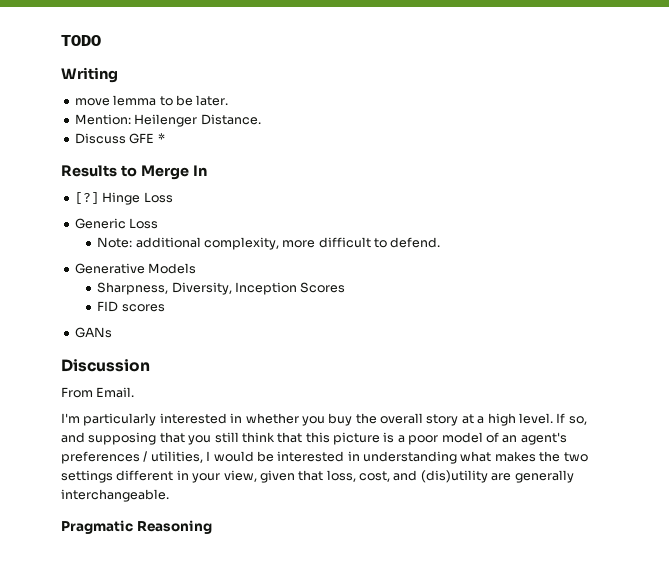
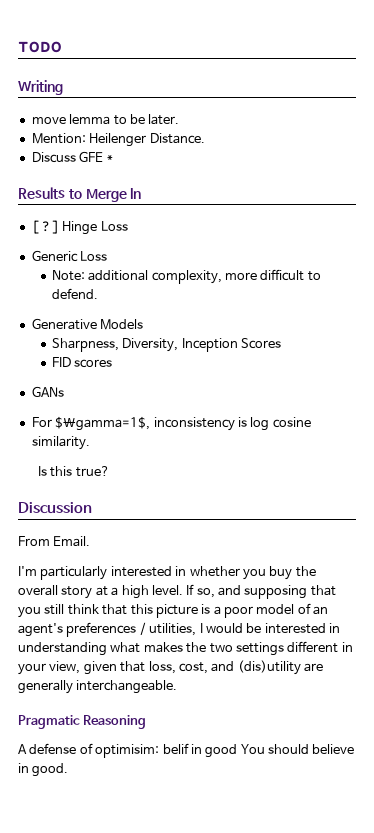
+ For $\gamma=1$, inconsistency is log cosine similarity.
+ Is this true?
+ A defense of optimisim: belif in good You should believe in good.

